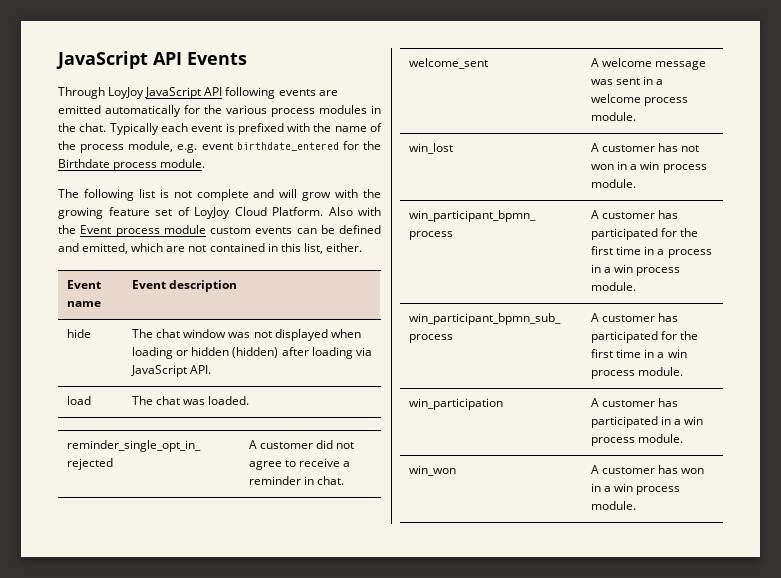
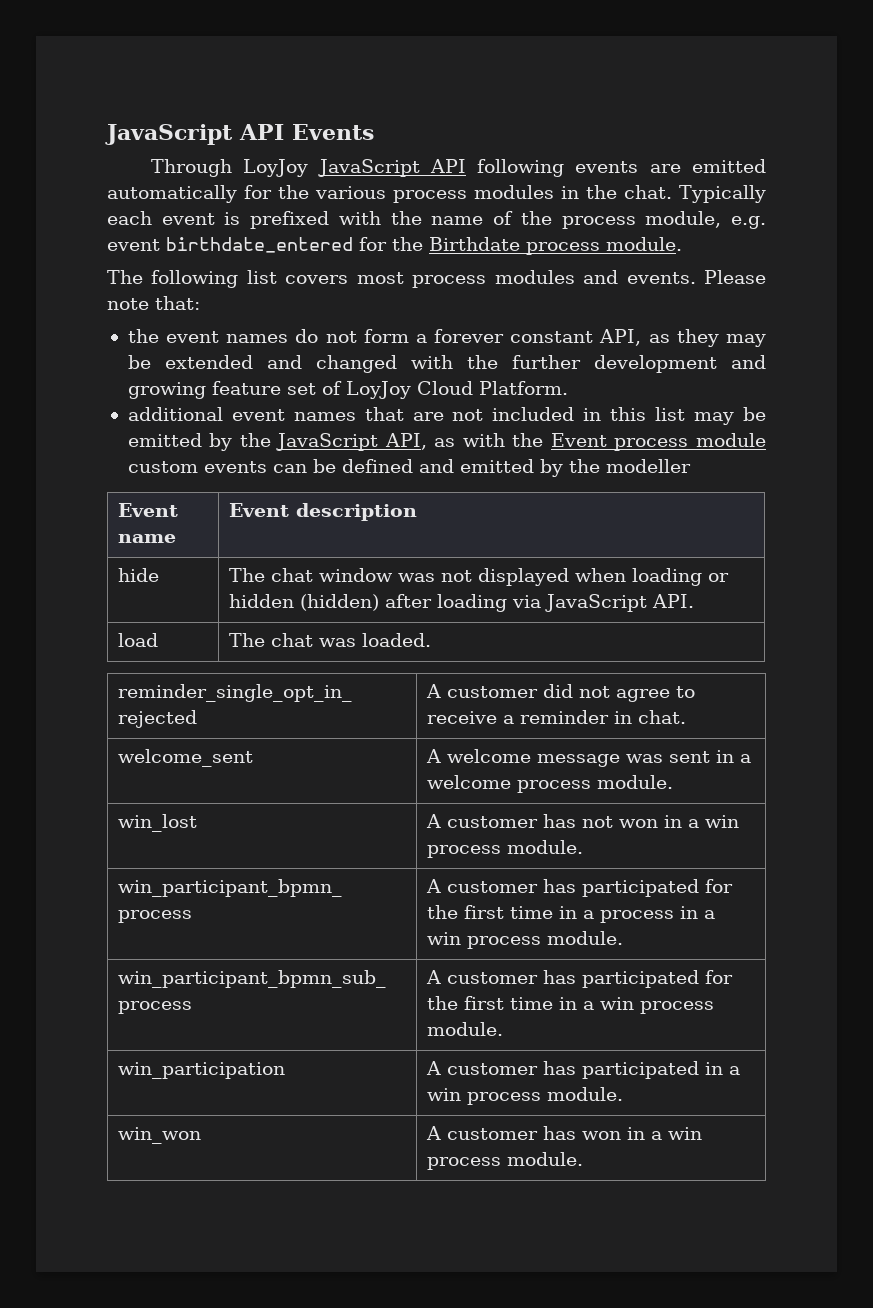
- The following list is not complete and will grow with the growing feature set of LoyJoy Cloud Platform. Also with the Event process module custom events can be defined and emitted, which are not contained in this list, either.
+ The following list covers most process modules and events. Please note that:
+ the event names do not form a forever constant API, as they may be extended and changed with the further development and growing feature set of LoyJoy Cloud Platform.
+ additional event names that are not included in this list may be emitted by the JavaScript API, as with the Event process module custom events can be defined and emitted by the modeller

